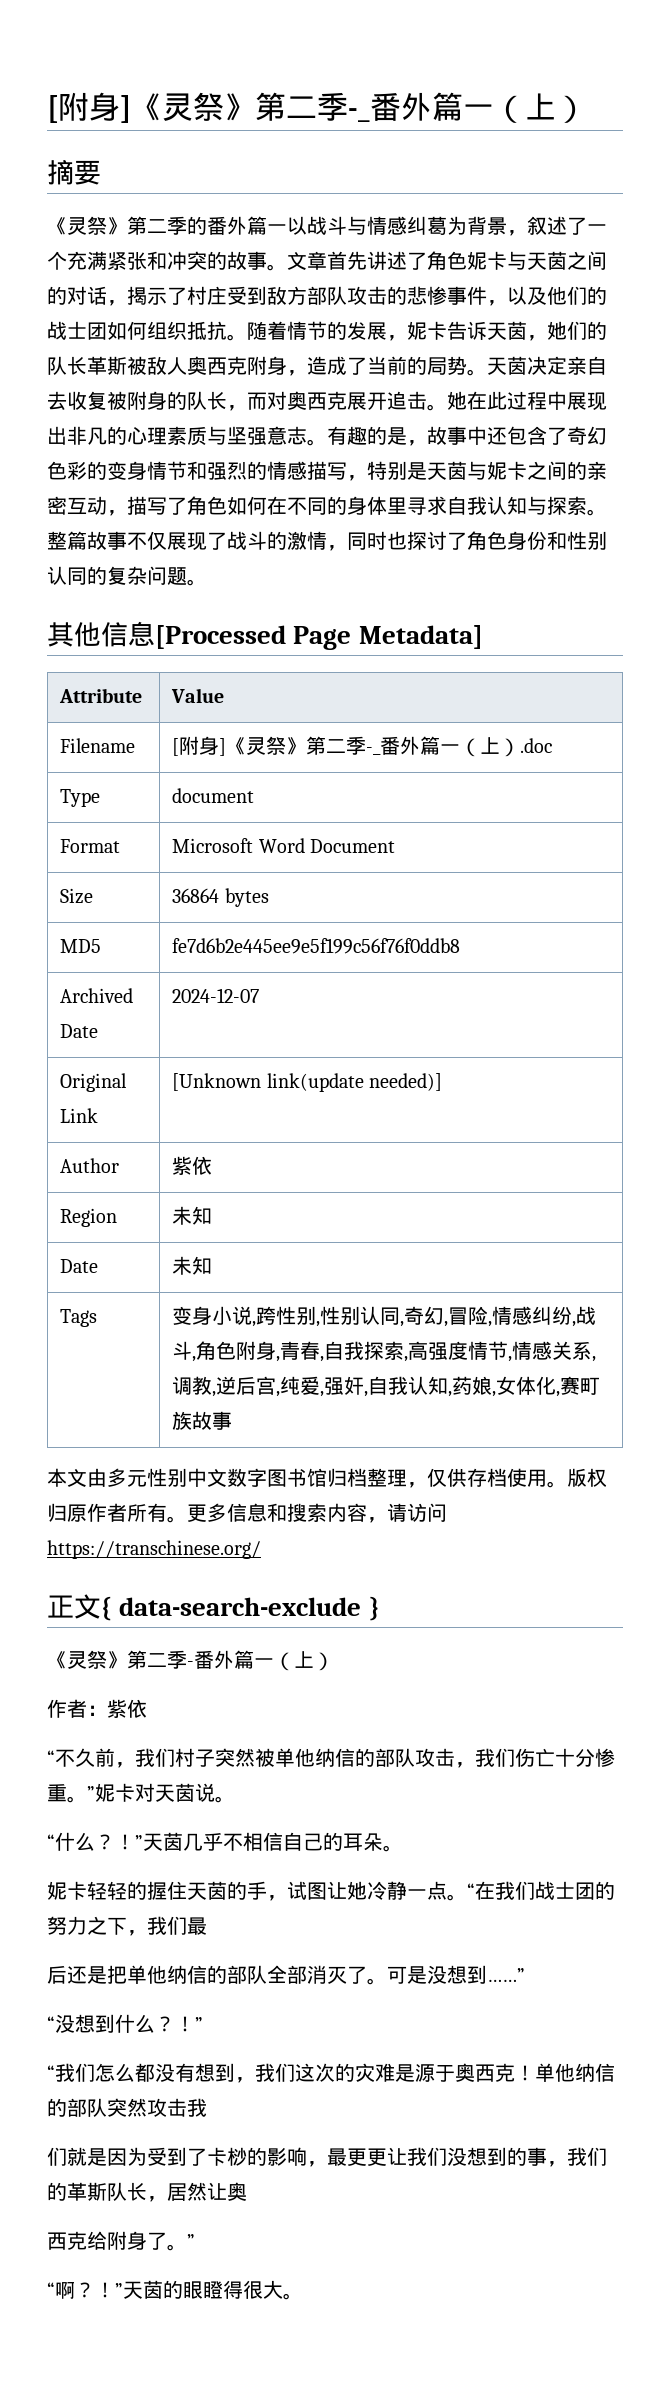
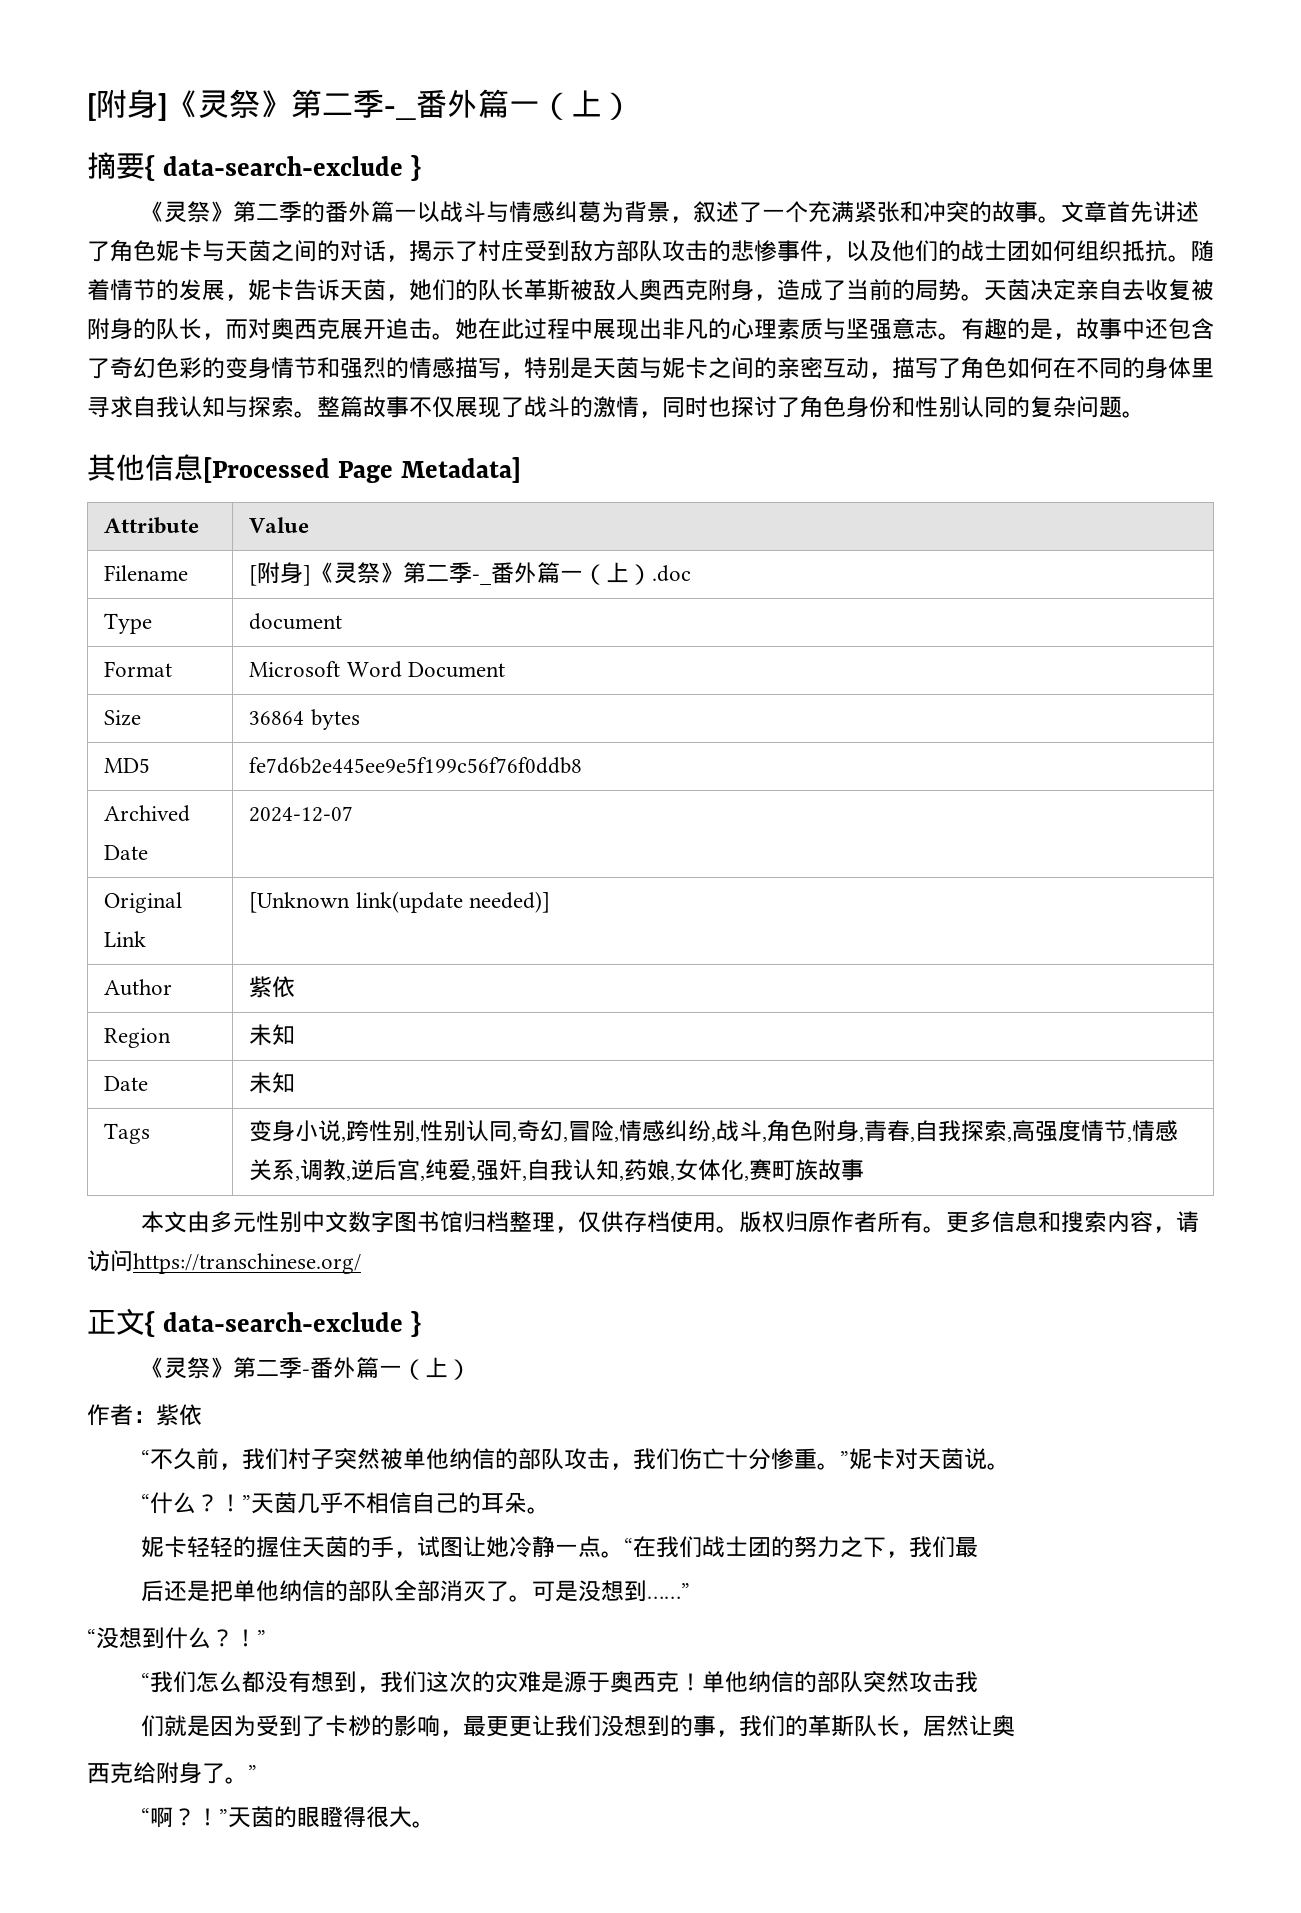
- 摘要
+ 摘要{ data-search-exclude }

